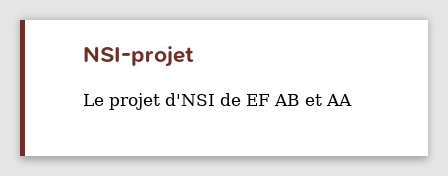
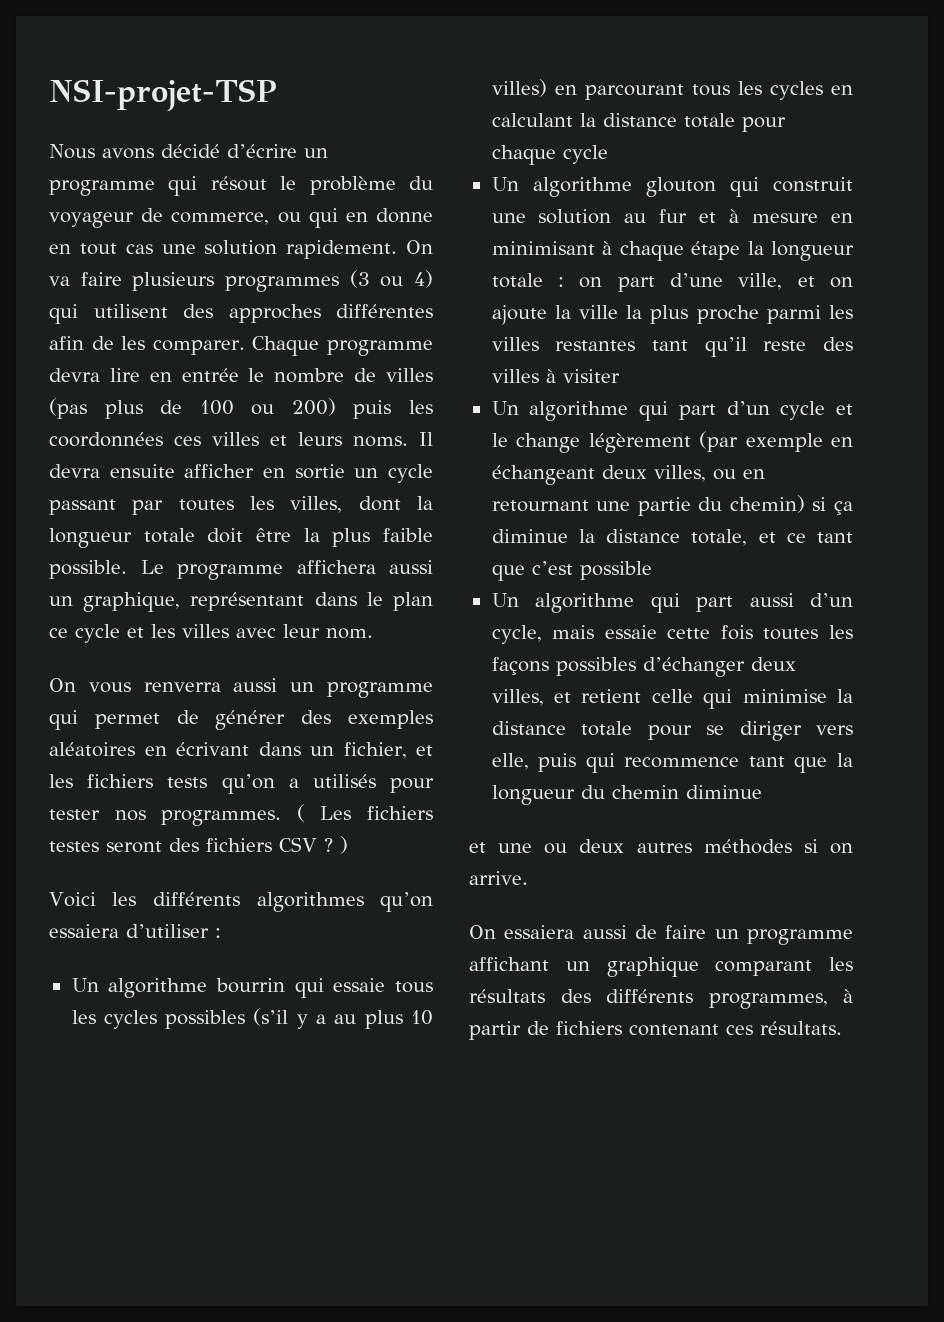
- NSI-projet
- Le projet d'NSI de EF AB et AA
+ NSI-projet-TSP
+ Nous avons décidé d’écrire un programme qui résout le problème du voyageur de commerce, ou qui en donne en tout cas une solution rapidement. On va faire plusieurs programmes (3 ou 4) qui utilisent des approches différentes afin de les comparer. Chaque programme devra lire en entrée le nombre de villes (pas plus de 100 ou 200) puis les coordonnées ces villes et leurs noms. Il devra ensuite afficher en sortie un cycle passant par toutes les villes, dont la longueur totale doit être la plus faible possible. Le programme affichera aussi un graphique, représentant dans le plan ce cycle et les villes avec leur nom.
+ On vous renverra aussi un programme qui permet de générer des exemples aléatoires en écrivant dans un fichier, et les fichiers tests qu’on a utilisés pour tester nos programmes. ( Les fichiers testes seront des fichiers CSV ? )
+ Voici les différents algorithmes qu’on essaiera d’utiliser :
+ Un algorithme bourrin qui essaie tous les cycles possibles (s’il y a au plus 10 villes) en parcourant tous les cycles en calculant la distance totale pour chaque cycle
+ Un algorithme glouton qui construit une solution au fur et à mesure en minimisant à chaque étape la longueur totale : on part d’une ville, et on ajoute la ville la plus proche parmi les villes restantes tant qu’il reste des villes à visiter
+ Un algorithme qui part d’un cycle et le change légèrement (par exemple en échangeant deux villes, ou en retournant une partie du chemin) si ça diminue la distance totale, et ce tant que c’est possible
+ Un algorithme qui part aussi d’un cycle, mais essaie cette fois toutes les façons possibles d’échanger deux villes, et retient celle qui minimise la distance totale pour se diriger vers elle, puis qui recommence tant que la longueur du chemin diminue
+ et une ou deux autres méthodes si on arrive.
+ On essaiera aussi de faire un programme affichant un graphique comparant les résultats des différents programmes, à partir de fichiers contenant ces résultats.

